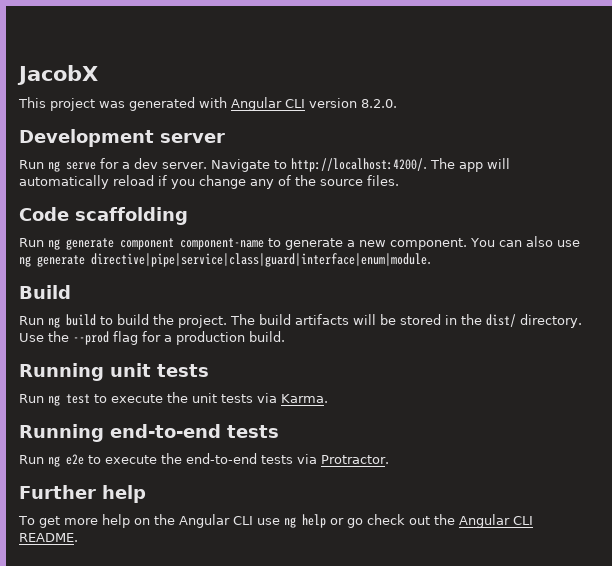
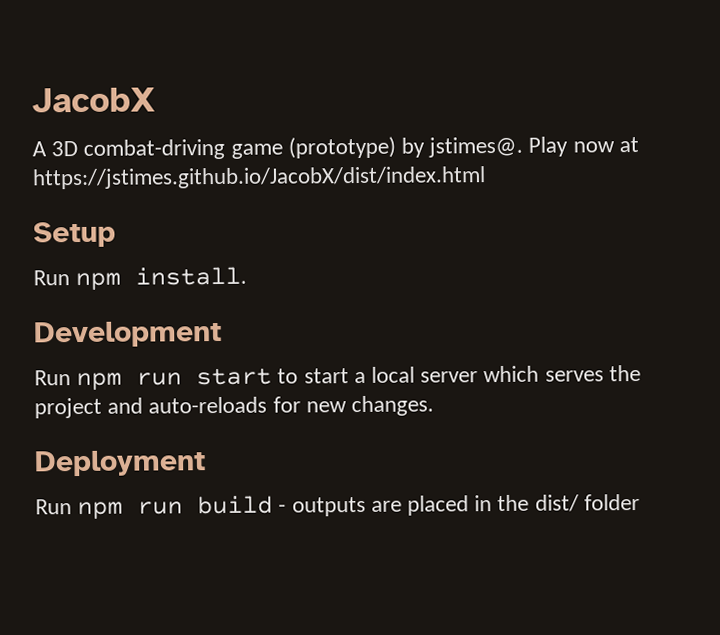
- This project was generated with Angular CLI version 8.2.0.
+ A 3D combat-driving game (prototype) by jstimes@. Play now at https://jstimes.github.io/JacobX/dist/index.html
+ Setup
+ Run npm install.
- Development server
- Run ng serve for a dev server. Navigate to http://localhost:4200/. The app will automatically reload if you change any of the source files.
- Code scaffolding
- Run ng generate component component-name to generate a new component. You can also use ng generate directive|pipe|service|class|guard|interface|enum|module.
- Build
- Run ng build to build the project. The build artifacts will be stored in the dist/ directory. Use the --prod flag for a production build.
- Running unit tests
- Run ng test to execute the unit tests via Karma.
- Running end-to-end tests
- Run ng e2e to execute the end-to-end tests via Protractor.
- Further help
- To get more help on the Angular CLI use ng help or go check out the Angular CLI README.
+ Development
+ Run npm run start to start a local server which serves the project and auto-reloads for new changes.
+ Deployment
+ Run npm run build - outputs are placed in the dist/ folder

